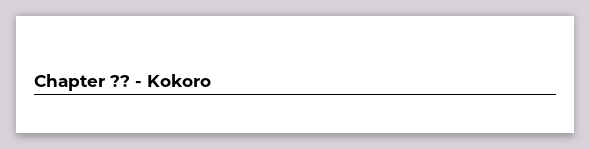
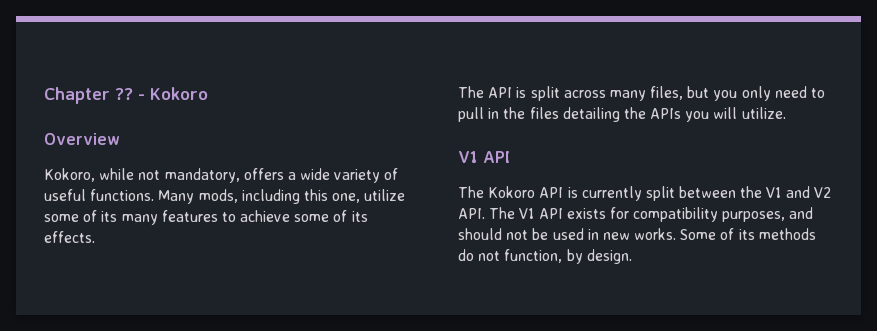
+ Overview
+ Kokoro, while not mandatory, offers a wide variety of useful functions. Many mods, including this one, utilize some of its many features to achieve some of its effects.
+ The API is split across many files, but you only need to pull in the files detailing the APIs you will utilize.
+ V1 API
+ The Kokoro API is currently split between the V1 and V2 API. The V1 API exists for compatibility purposes, and should not be used in new works. Some of its methods do not function, by design.

